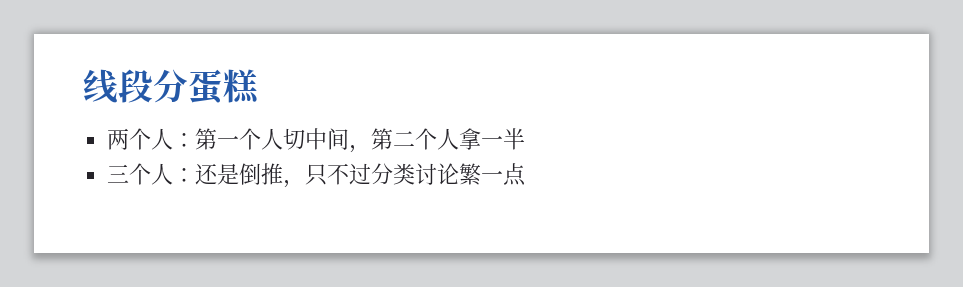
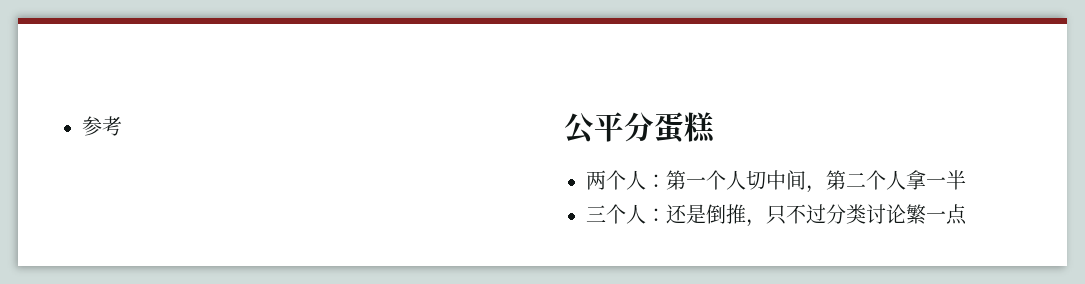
- 线段分蛋糕
+ 参考
+ 公平分蛋糕

